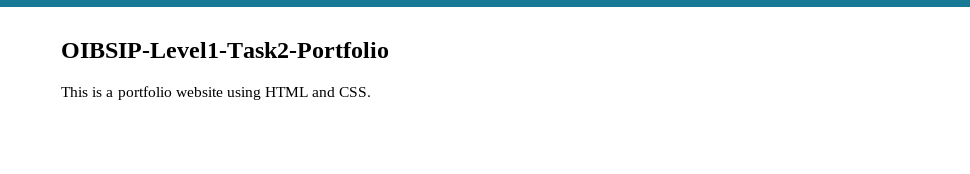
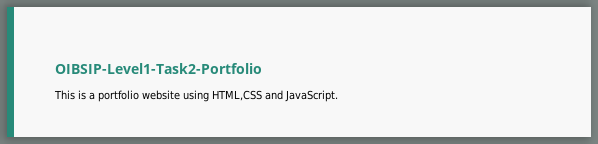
- This is a portfolio website using HTML and CSS.
+ This is a portfolio website using HTML,CSS and JavaScript.

